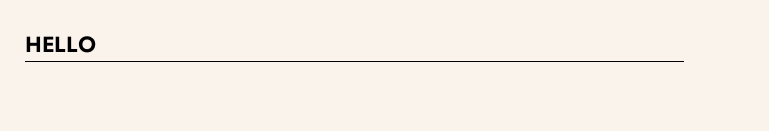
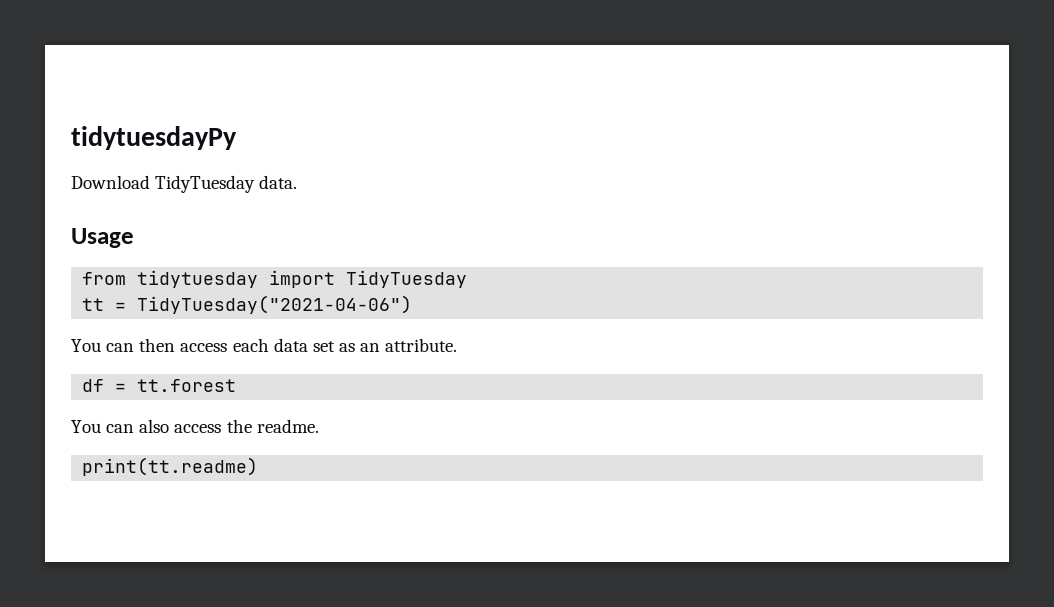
- HELLO
+ tidytuesdayPy
+ Download TidyTuesday data.
+ Usage
+ from tidytuesday import TidyTuesday
+ tt = TidyTuesday("2021-04-06")
+ You can then access each data set as an attribute.
+ df = tt.forest
+ You can also access the readme.
+ print(tt.readme)

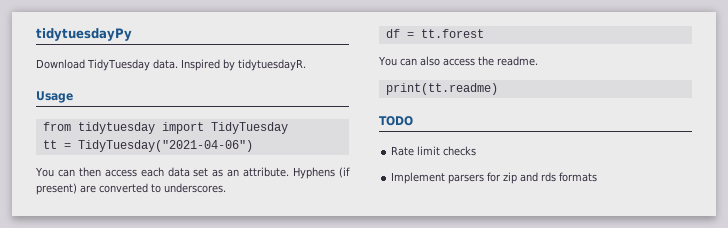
+ Inspired by tidytuesdayR.
+ Hyphens (if present) are converted to underscores.
+ TODO
+ Rate limit checks
+ Implement parsers for zip and rds formats

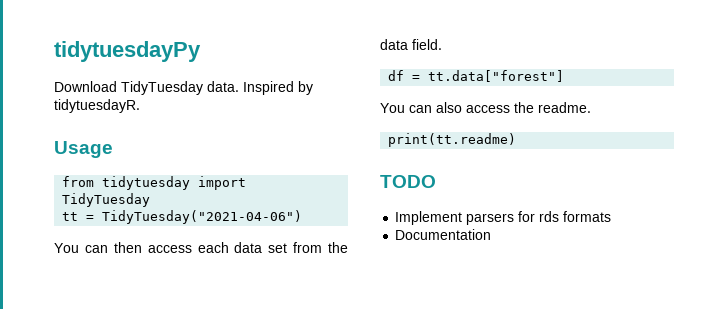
- You can then access each data set as an attribute. Hyphens (if present) are converted to underscores.
+ You can then access each data set from the data field.
- df = tt.forest
+ df = tt.data["forest"]
- Rate limit checks
- Implement parsers for zip and rds formats
+ Implement parsers for rds formats
+ Documentation

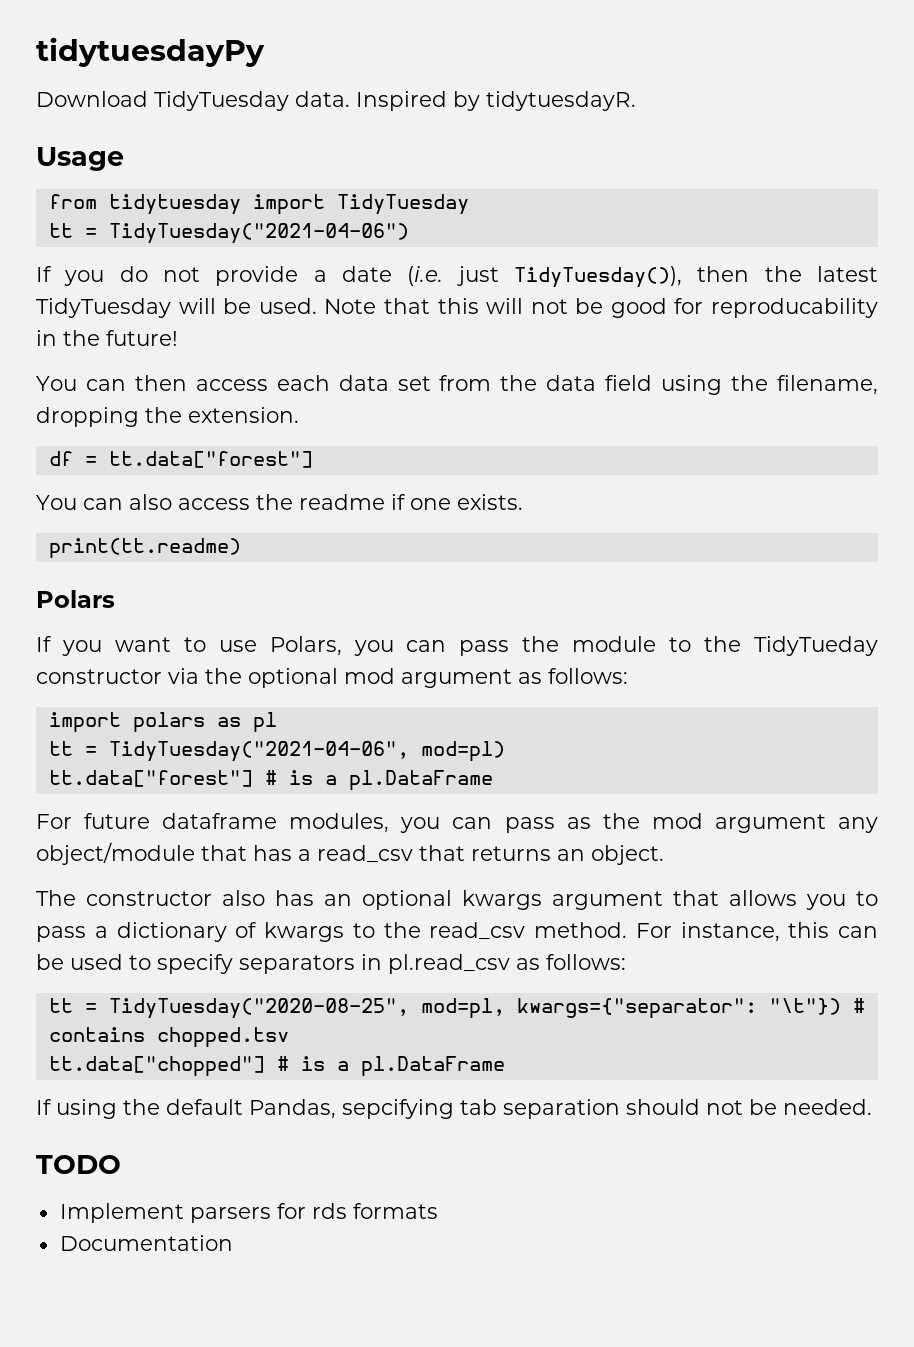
+ If you do not provide a date (i.e. just TidyTuesday()), then the latest TidyTuesday will be used. Note that this will not be good for reproducability in the future!
- You can then access each data set from the data field.
+ You can then access each data set from the data field using the filename, dropping the extension.
- You can also access the readme.
+ You can also access the readme if one exists.
  print(tt.readme)
+ Polars
+ If you want to use Polars, you can pass the module to the TidyTueday constructor via the optional mod argument as follows:
+ import polars as pl
+ tt = TidyTuesday("2021-04-06", mod=pl)
+ tt.data["forest"] # is a pl.DataFrame
+ For future dataframe modules, you can pass as the mod argument any object/module that has a read_csv that returns an object.
+ The constructor also has an optional kwargs argument that allows you to pass a dictionary of kwargs to the read_csv method. For instance, this can be used to specify separators in pl.read_csv as follows:
+ tt = TidyTuesday("2020-08-25", mod=pl, kwargs={"separator": "\t"}) # contains chopped.tsv
+ tt.data["chopped"] # is a pl.DataFrame
+ If using the default Pandas, sepcifying tab separation should not be needed.

